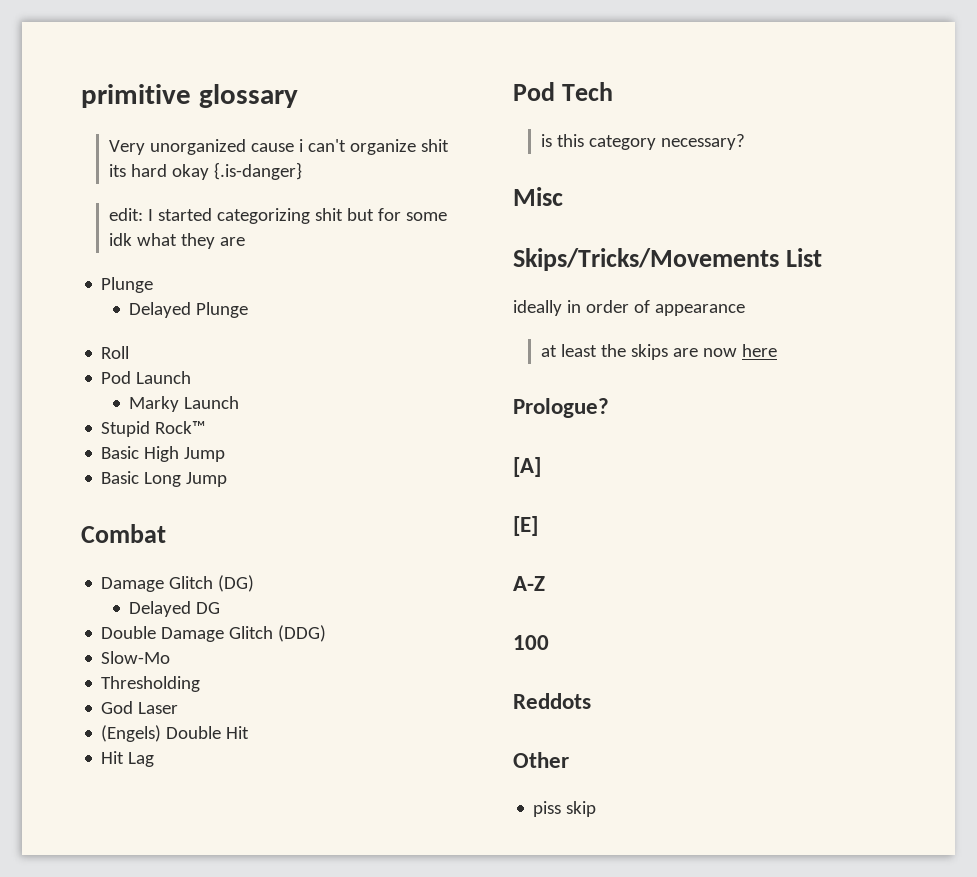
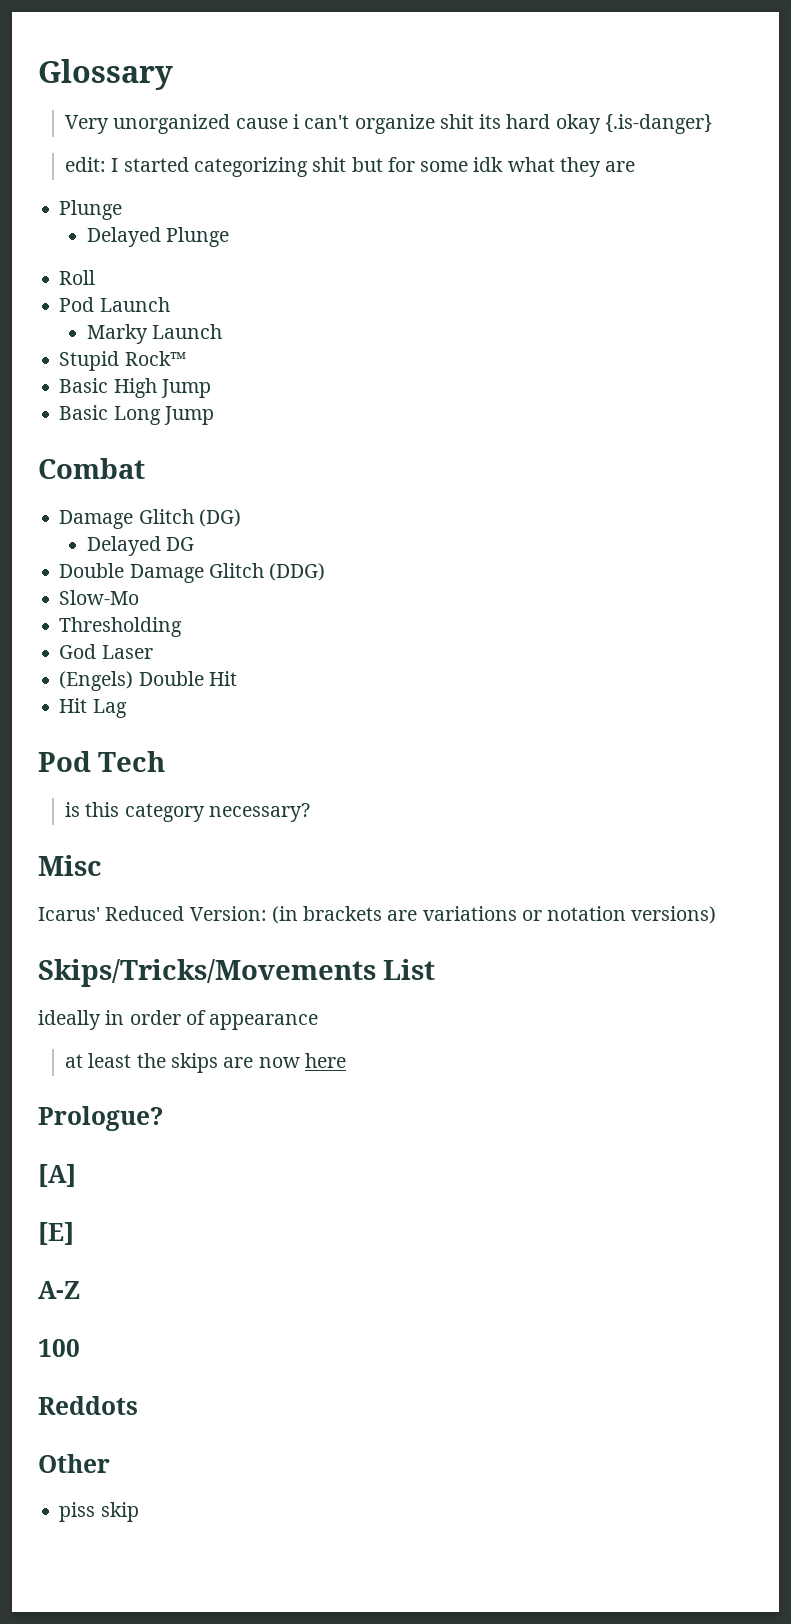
- primitive glossary
+ Glossary
+ Icarus' Reduced Version: (in brackets are variations or notation versions)

